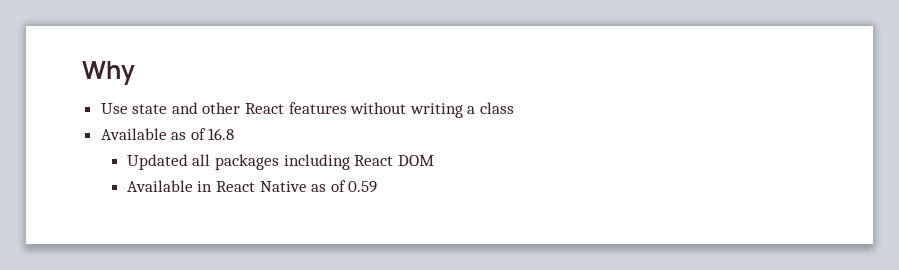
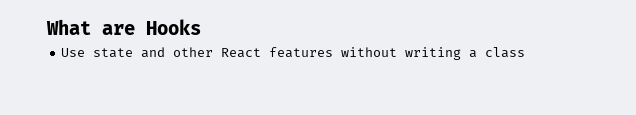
- Why
+ What are Hooks
- Available as of 16.8
- Updated all packages including React DOM
- Available in React Native as of 0.59

